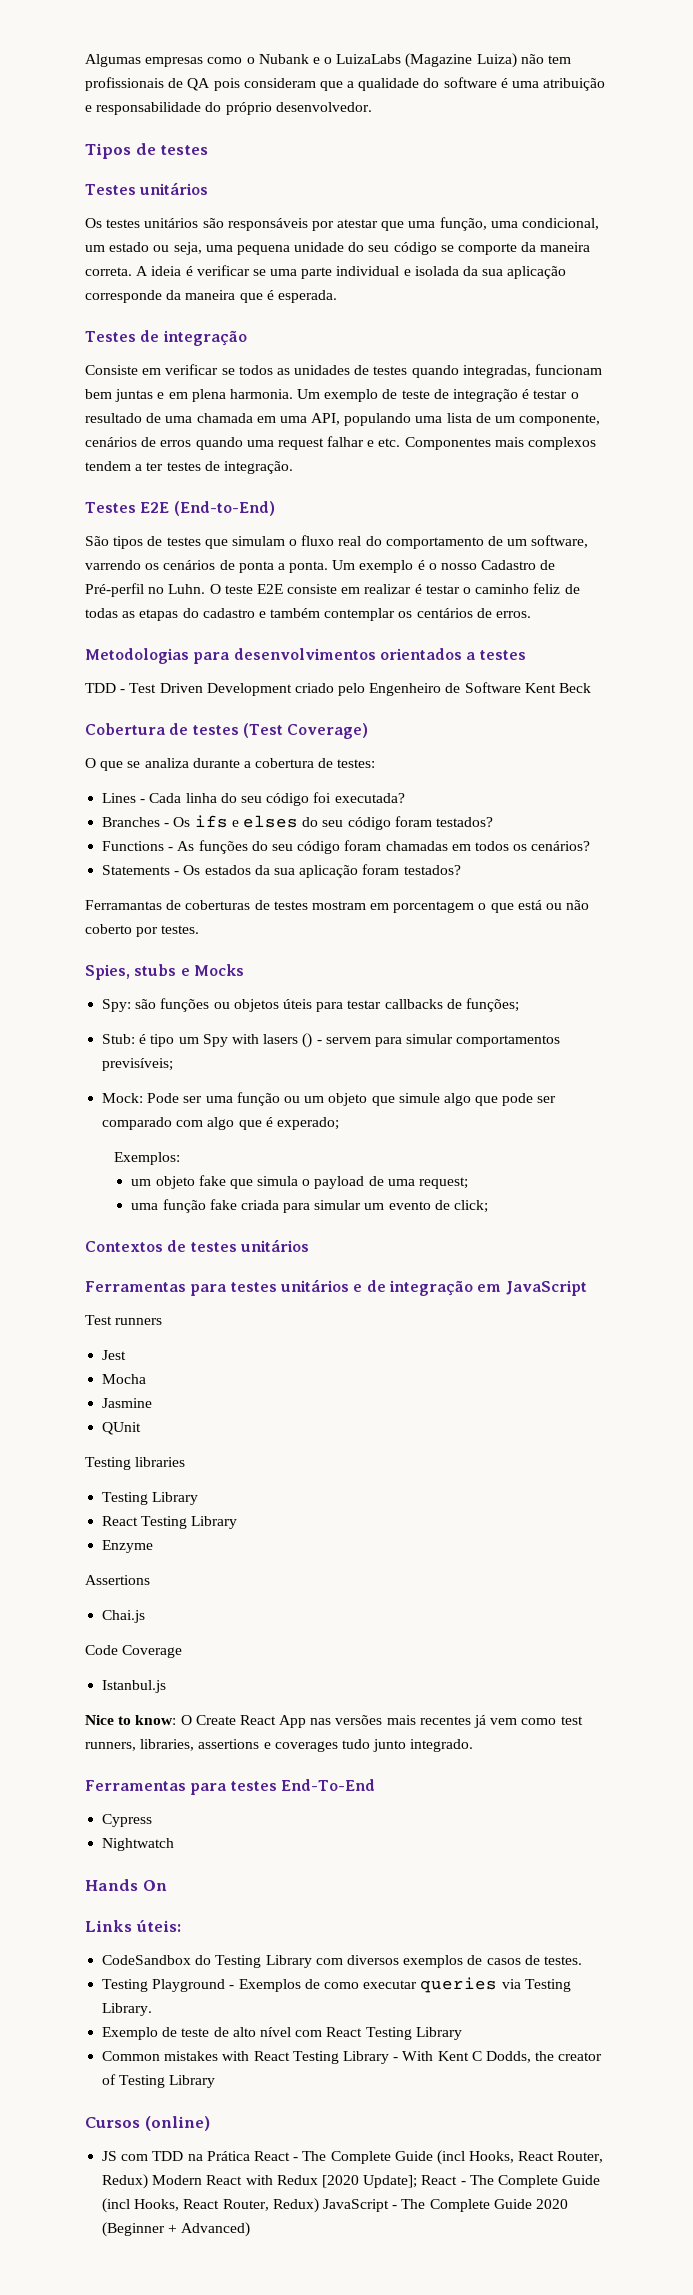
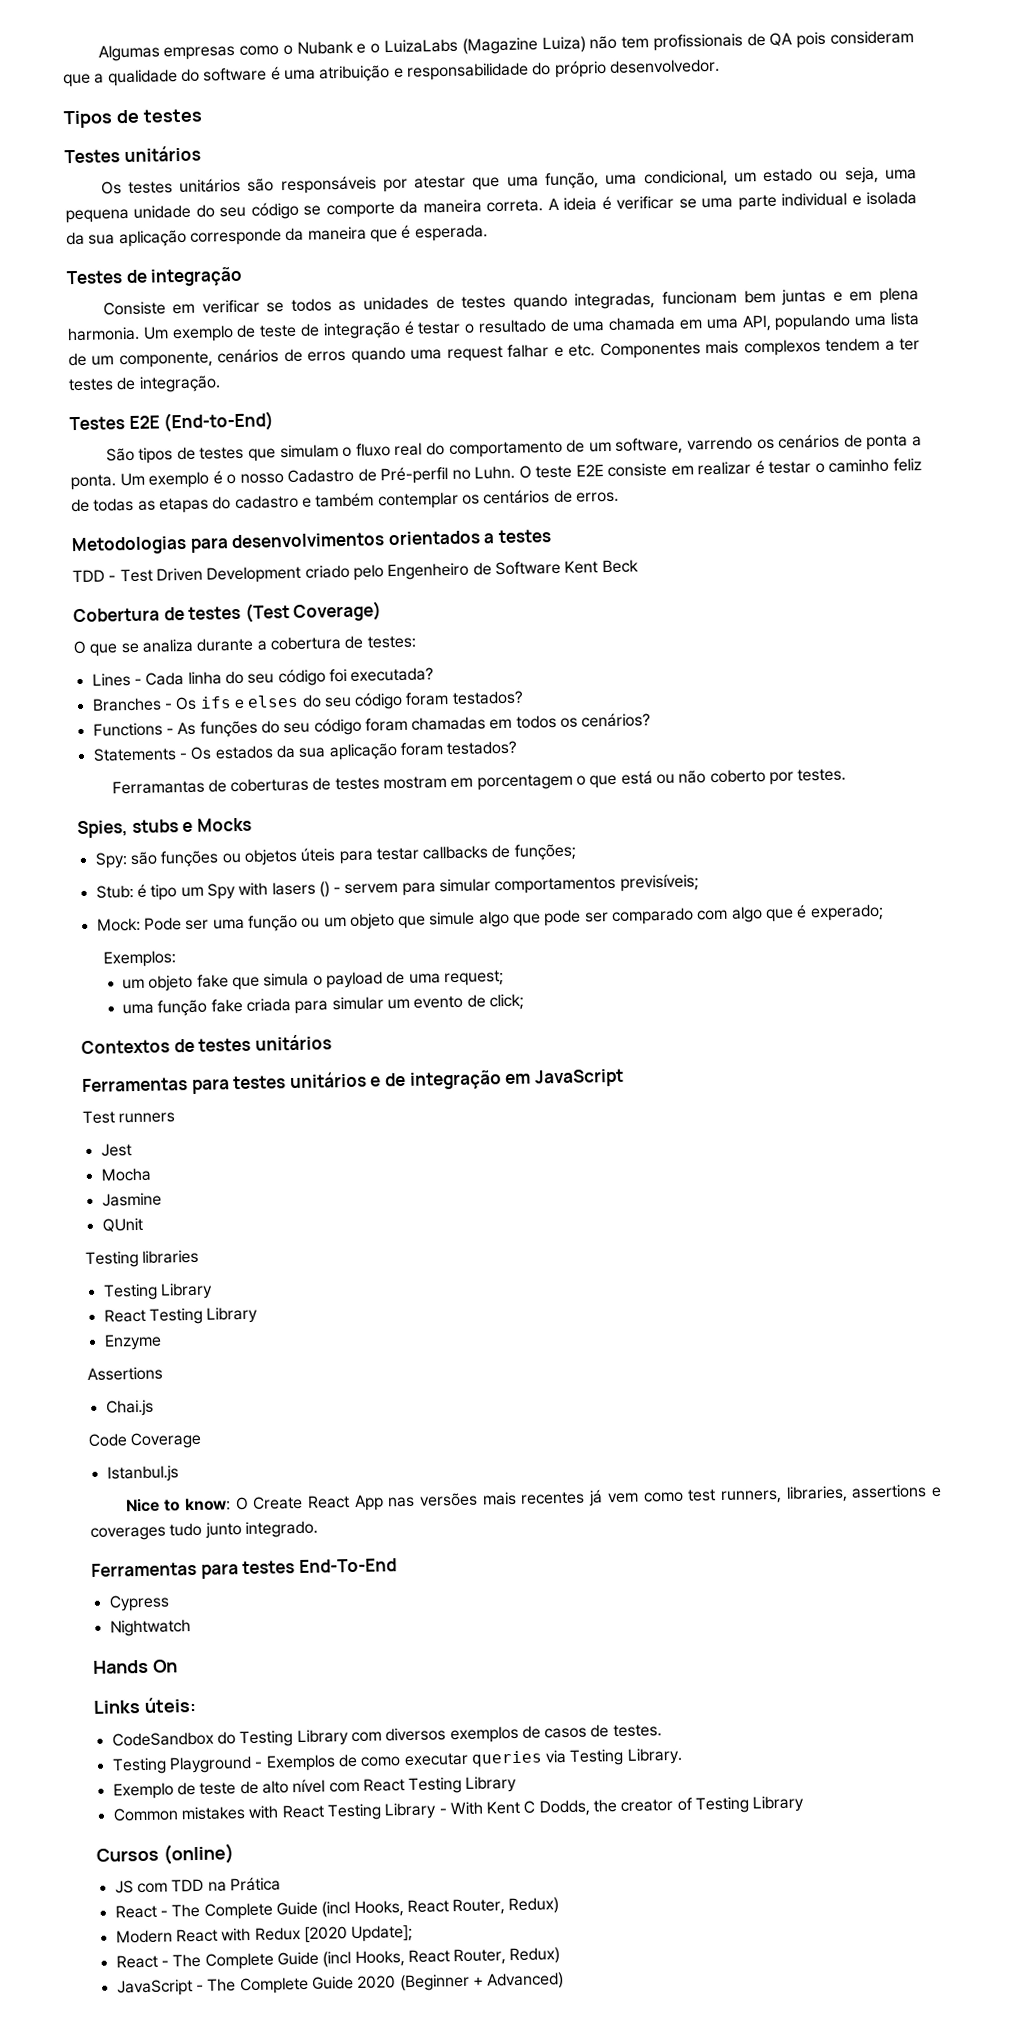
- JS com TDD na Prática React - The Complete Guide (incl Hooks, React Router, Redux) Modern React with Redux [2020 Update]; React - The Complete Guide (incl Hooks, React Router, Redux) JavaScript - The Complete Guide 2020 (Beginner + Advanced)
+ JS com TDD na Prática
+ React - The Complete Guide (incl Hooks, React Router, Redux)
+ Modern React with Redux [2020 Update];
+ React - The Complete Guide (incl Hooks, React Router, Redux)
+ JavaScript - The Complete Guide 2020 (Beginner + Advanced)

